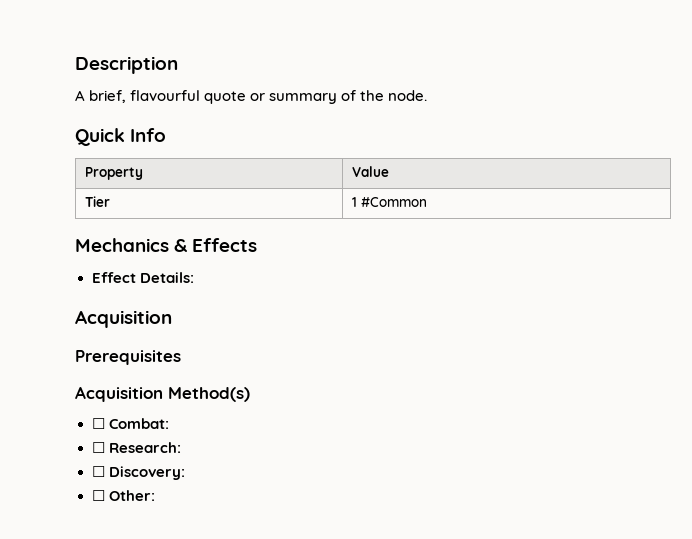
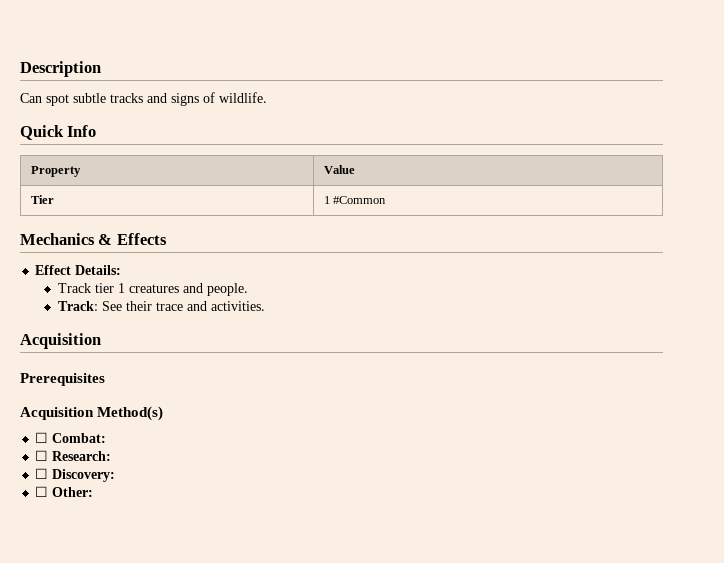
- A brief, flavourful quote or summary of the node.
+ Can spot subtle tracks and signs of wildlife.
+ Track tier 1 creatures and people.
+ Track: See their trace and activities.

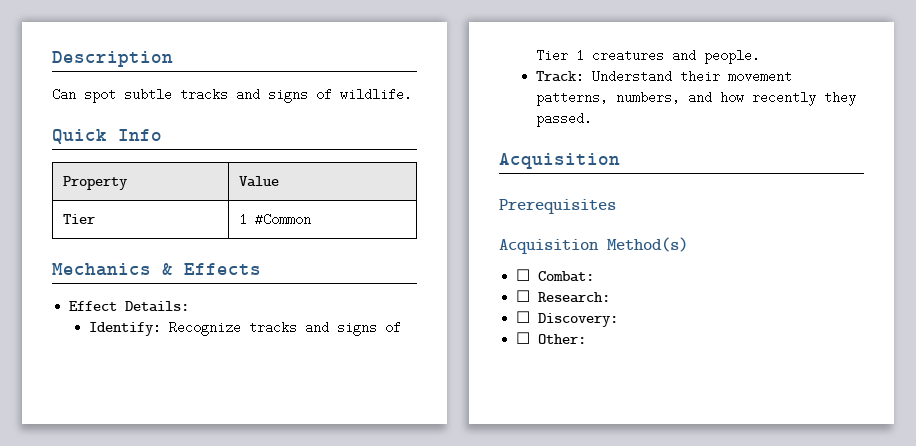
- Track tier 1 creatures and people.
+ Identify: Recognize tracks and signs of Tier 1 creatures and people.
- Track: See their trace and activities.
+ Track: Understand their movement patterns, numbers, and how recently they passed.

